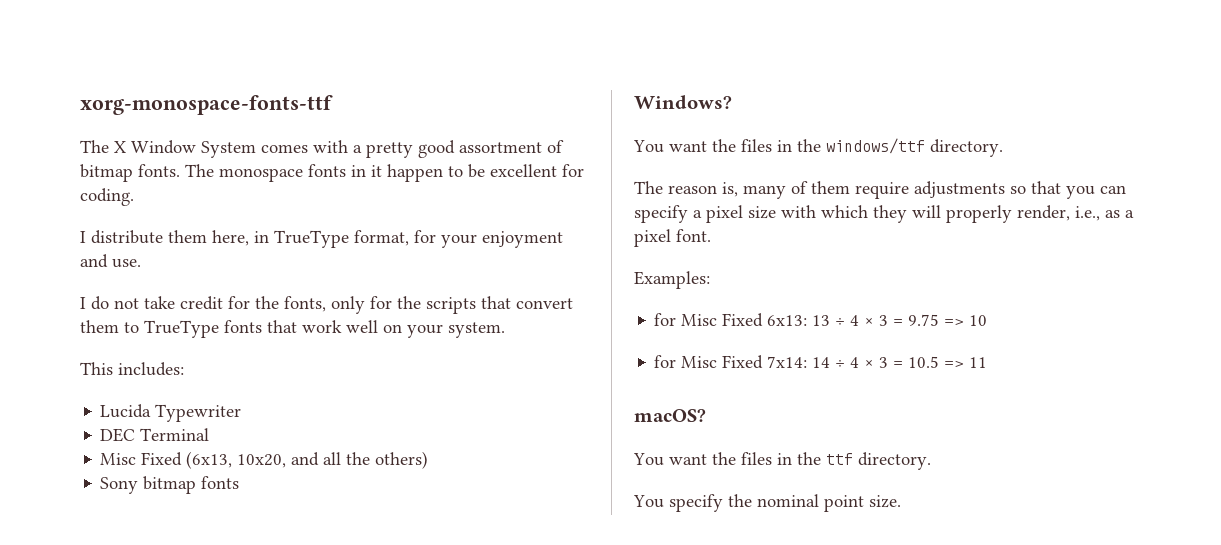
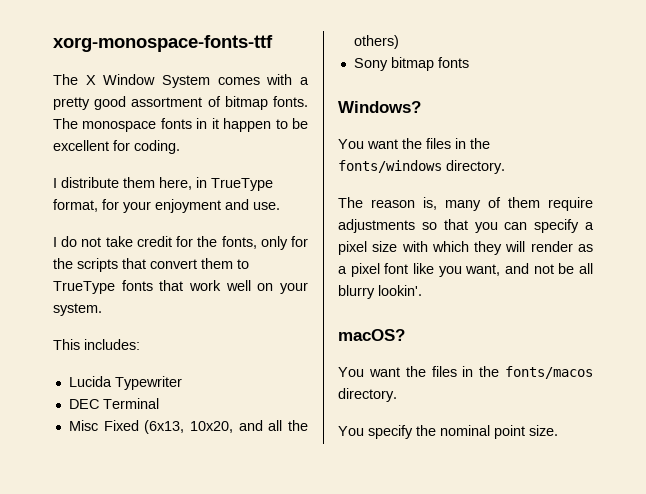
- You want the files in the windows/ttf directory.
+ You want the files in the fonts/windows directory.
- The reason is, many of them require adjustments so that you can specify a pixel size with which they will properly render, i.e., as a pixel font.
- Examples:
- for Misc Fixed 6x13: 13 ÷ 4 × 3 = 9.75 => 10
- for Misc Fixed 7x14: 14 ÷ 4 × 3 = 10.5 => 11
+ The reason is, many of them require adjustments so that you can specify a pixel size with which they will render as a pixel font like you want, and not be all blurry lookin'.
- You want the files in the ttf directory.
+ You want the files in the fonts/macos directory.

